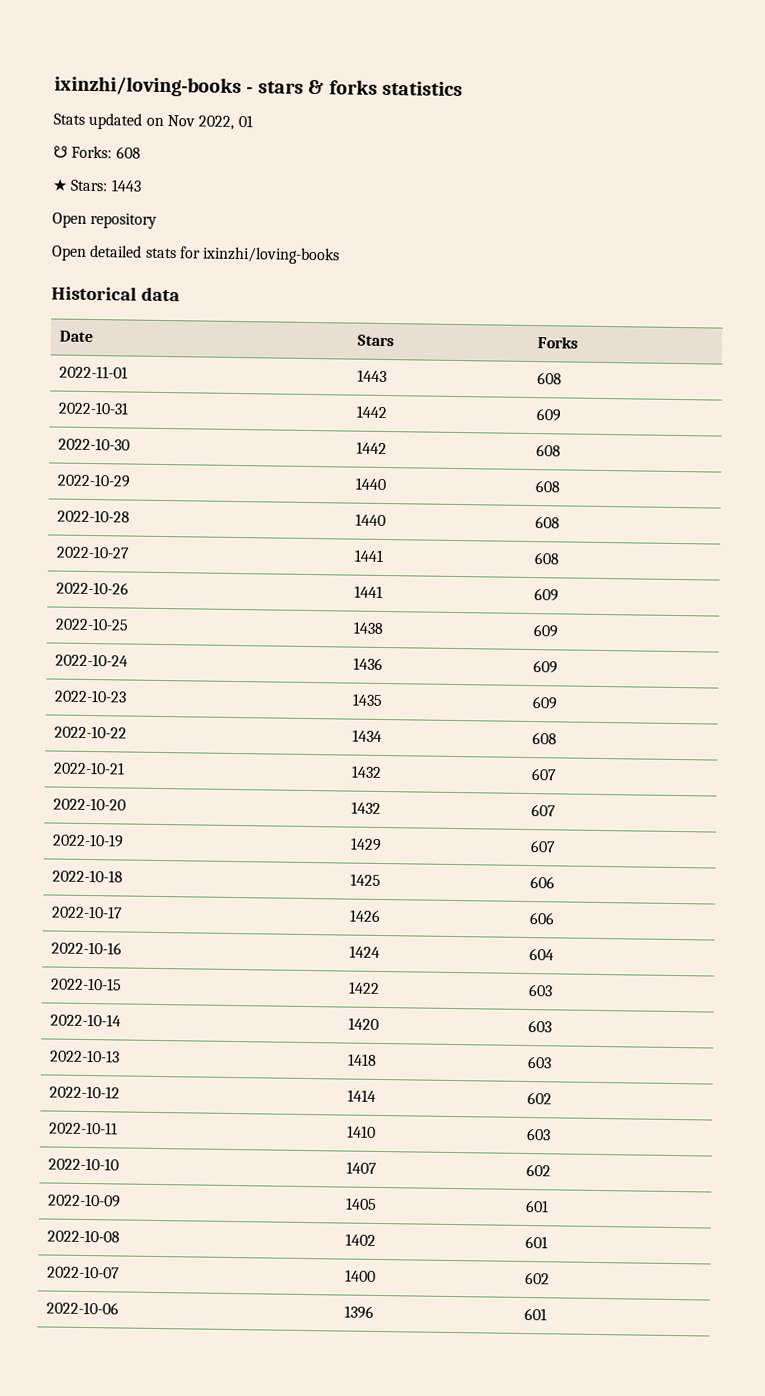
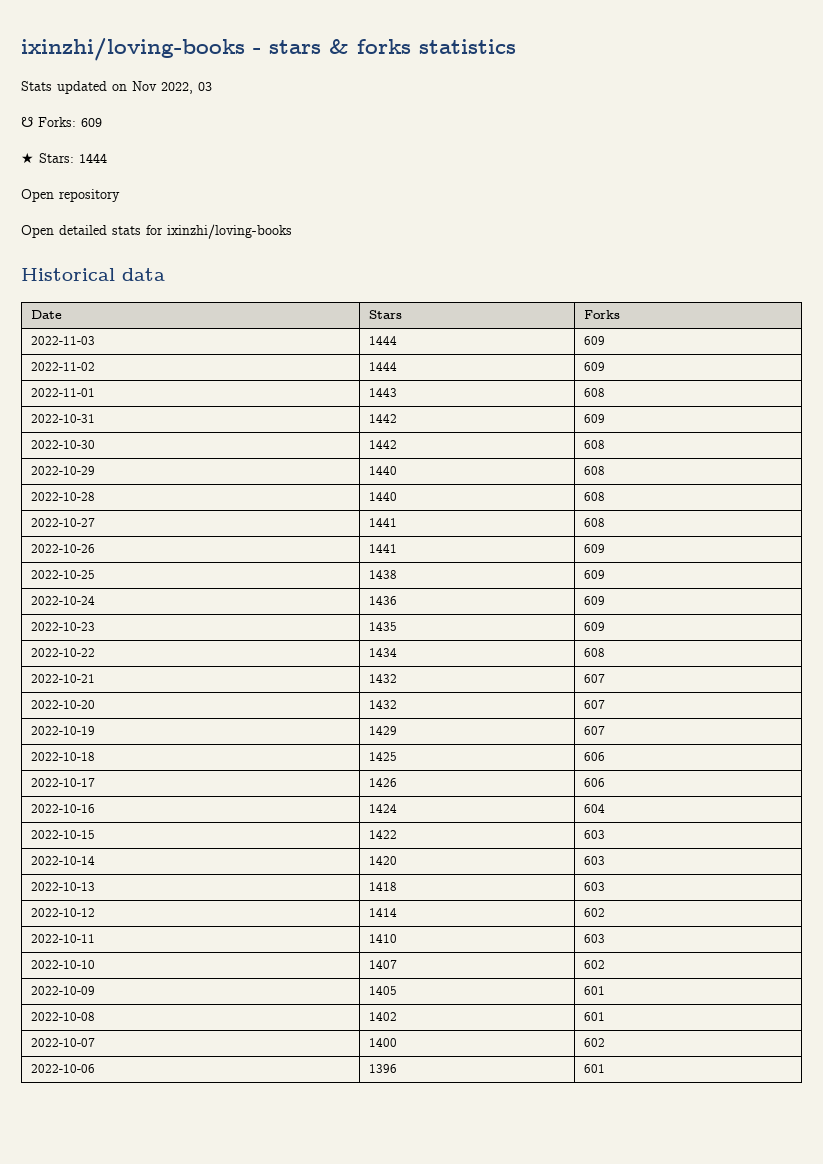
- Stats updated on Nov 2022, 01
+ Stats updated on Nov 2022, 03
- ☋ Forks: 608
+ ☋ Forks: 609
- ★ Stars: 1443
+ ★ Stars: 1444
+ 2022-11-03 | 1444 | 609
+ 2022-11-02 | 1444 | 609

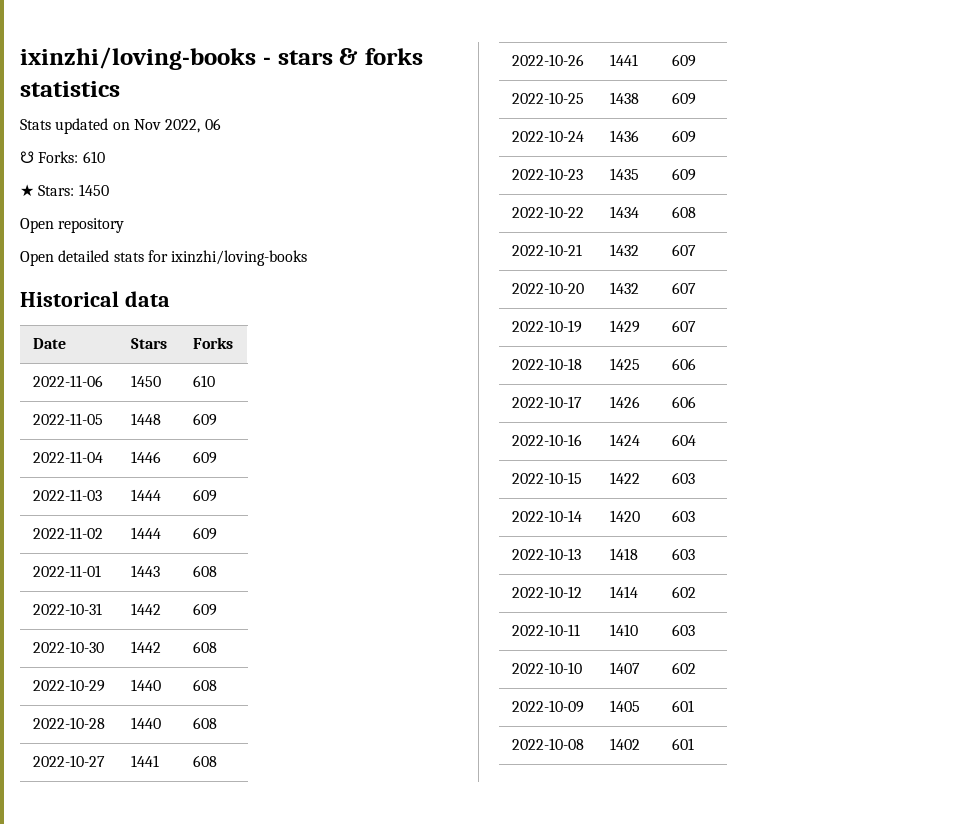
- Stats updated on Nov 2022, 03
+ Stats updated on Nov 2022, 06
- ☋ Forks: 609
+ ☋ Forks: 610
- ★ Stars: 1444
+ ★ Stars: 1450
+ 2022-11-06 | 1450 | 610
+ 2022-11-05 | 1448 | 609
+ 2022-11-04 | 1446 | 609
- 2022-10-07 | 1400 | 602
- 2022-10-06 | 1396 | 601

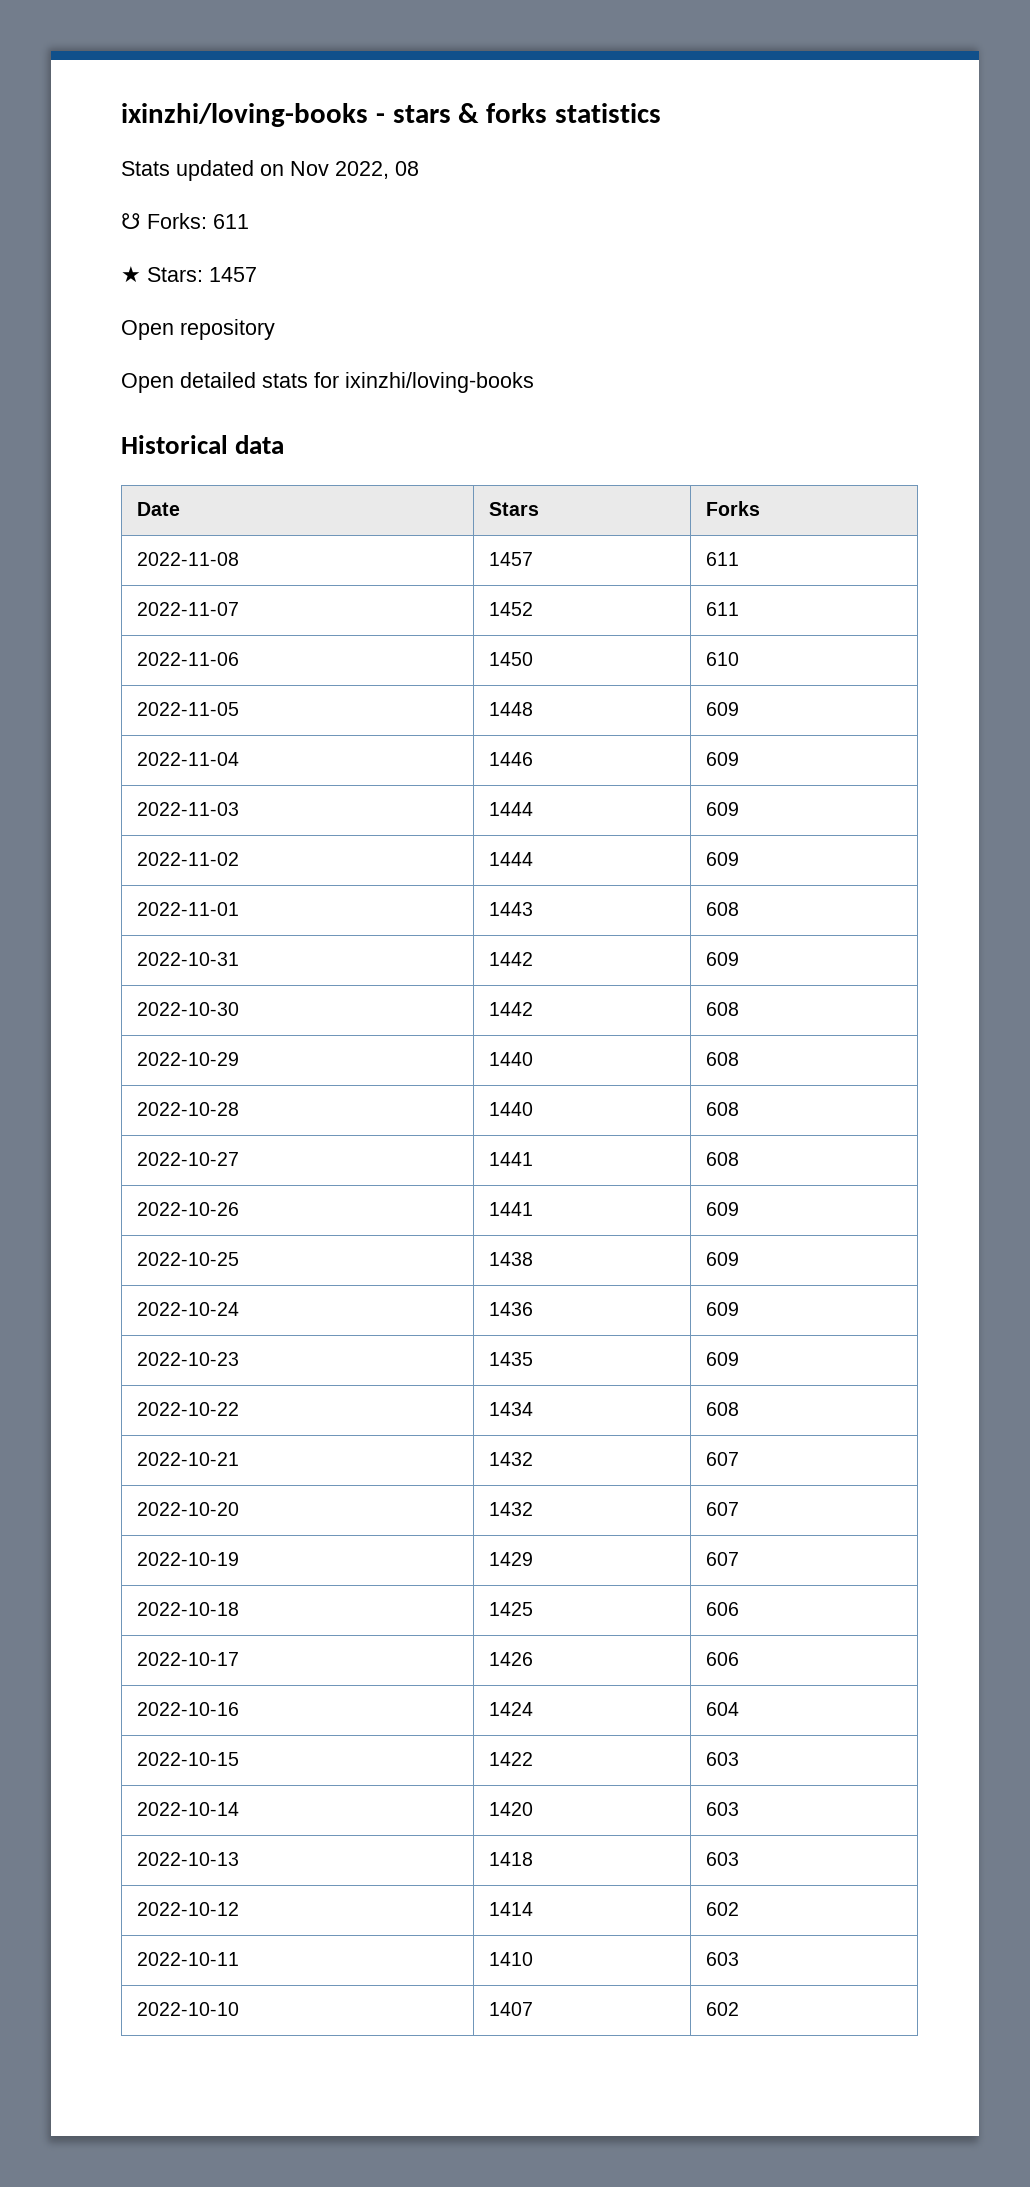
- Stats updated on Nov 2022, 06
+ Stats updated on Nov 2022, 08
- ☋ Forks: 610
+ ☋ Forks: 611
- ★ Stars: 1450
+ ★ Stars: 1457
+ 2022-11-08 | 1457 | 611
+ 2022-11-07 | 1452 | 611
- 2022-10-09 | 1405 | 601
- 2022-10-08 | 1402 | 601

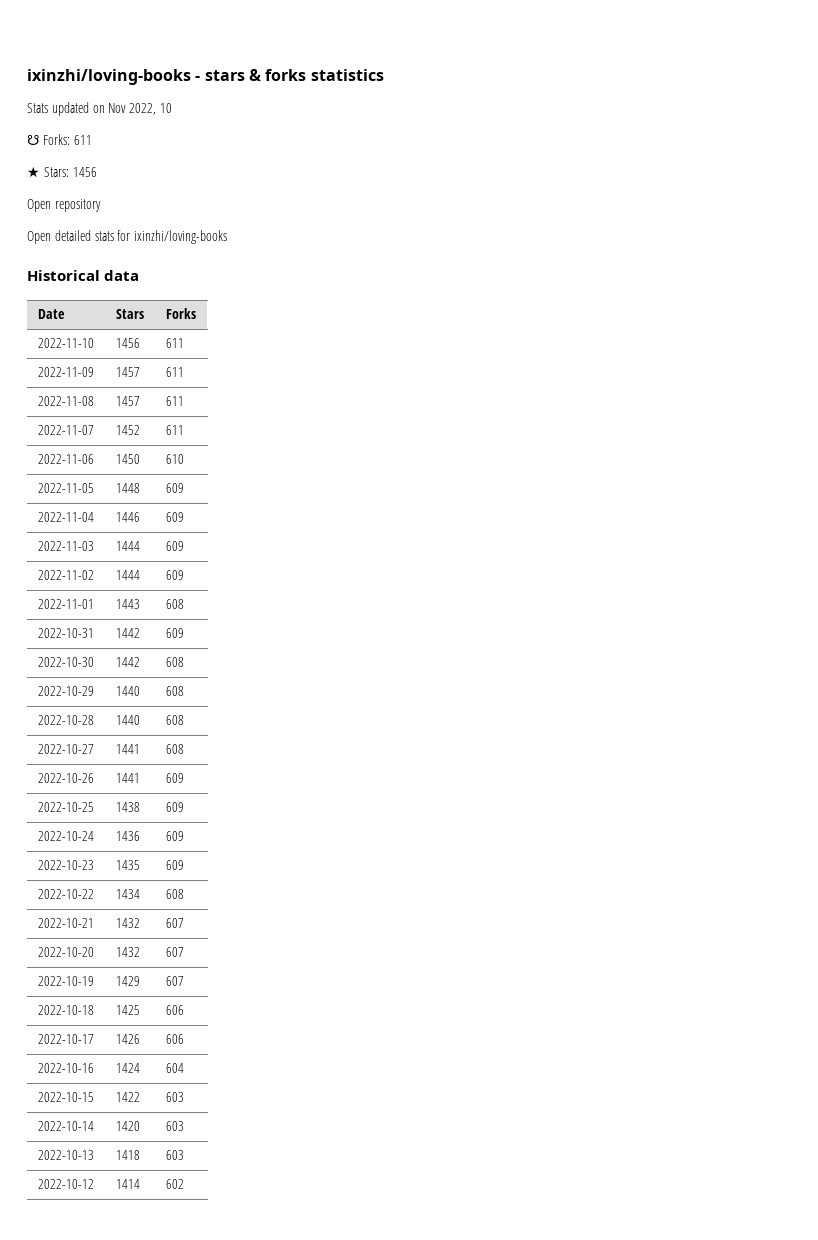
- Stats updated on Nov 2022, 08
+ Stats updated on Nov 2022, 10
- ★ Stars: 1457
+ ★ Stars: 1456
+ 2022-11-10 | 1456 | 611
+ 2022-11-09 | 1457 | 611
- 2022-10-11 | 1410 | 603
- 2022-10-10 | 1407 | 602

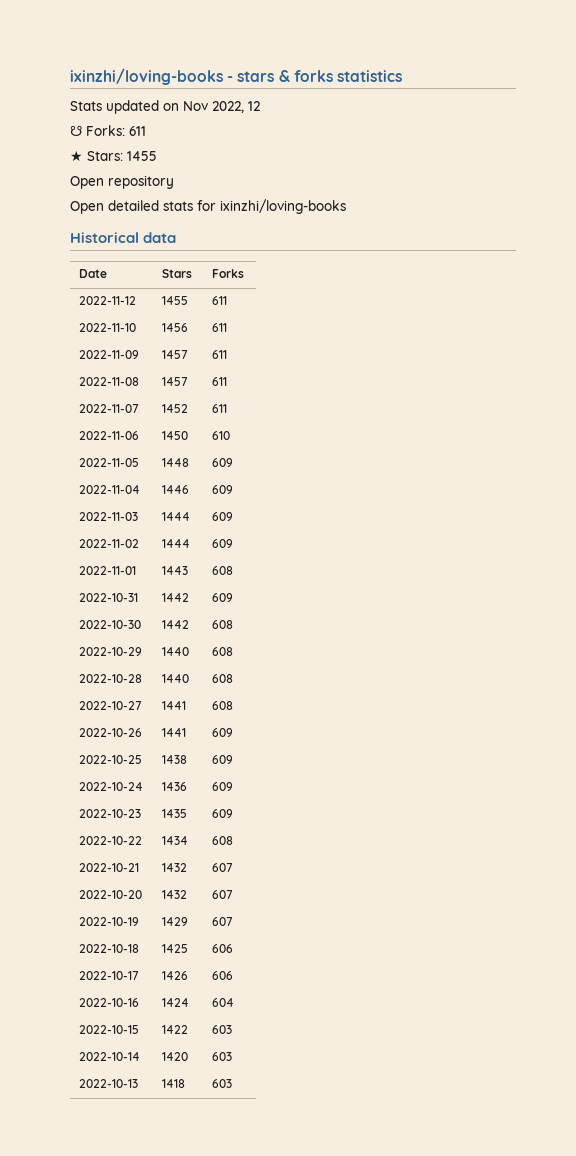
- Stats updated on Nov 2022, 10
+ Stats updated on Nov 2022, 12
- ★ Stars: 1456
+ ★ Stars: 1455
+ 2022-11-12 | 1455 | 611
- 2022-10-12 | 1414 | 602

